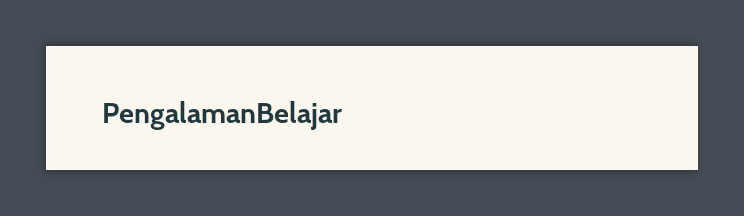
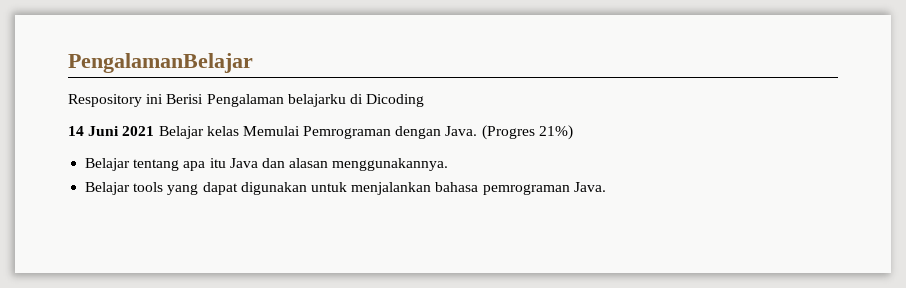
+ Respository ini Berisi Pengalaman belajarku di Dicoding
+ 14 Juni 2021 Belajar kelas Memulai Pemrograman dengan Java. (Progres 21%)
+ Belajar tentang apa itu Java dan alasan menggunakannya.
+ Belajar tools yang dapat digunakan untuk menjalankan bahasa pemrograman Java.

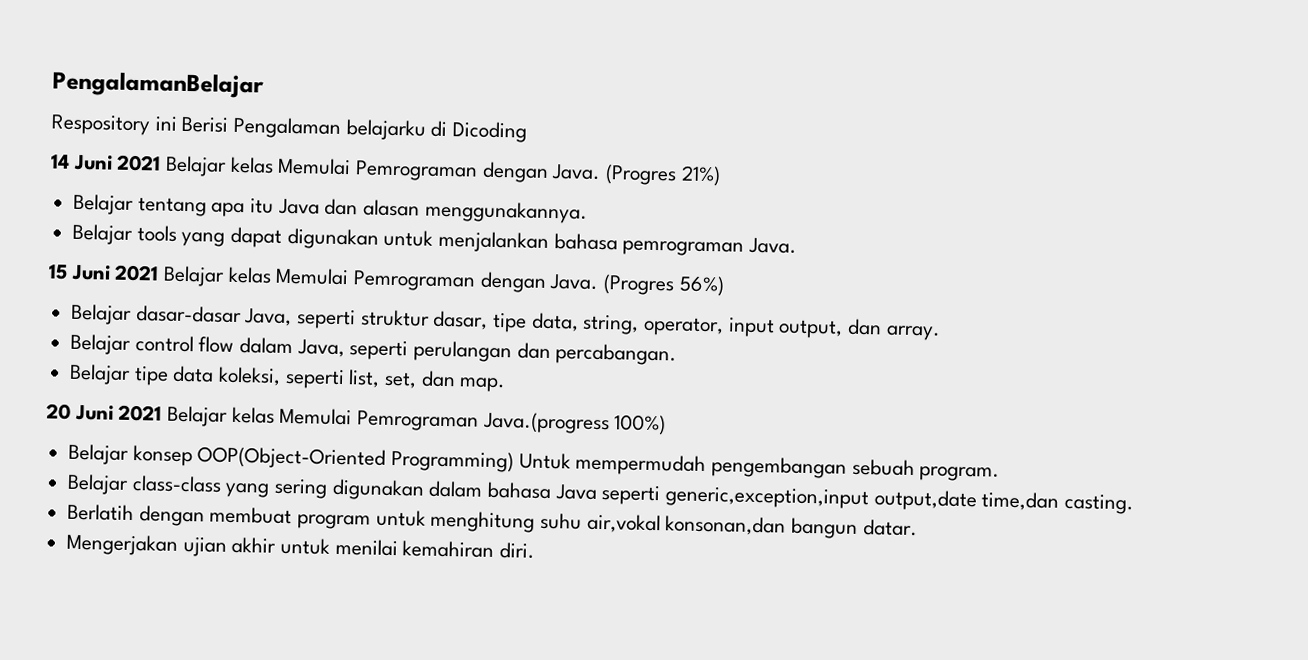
+ 15 Juni 2021 Belajar kelas Memulai Pemrograman dengan Java. (Progres 56%)
+ Belajar dasar-dasar Java, seperti struktur dasar, tipe data, string, operator, input output, dan array.
+ Belajar control flow dalam Java, seperti perulangan dan percabangan.
+ Belajar tipe data koleksi, seperti list, set, dan map.
+ 20 Juni 2021 Belajar kelas Memulai Pemrograman Java.(progress 100%)
+ Belajar konsep OOP(Object-Oriented Programming) Untuk mempermudah pengembangan sebuah program.
+ Belajar class-class yang sering digunakan dalam bahasa Java seperti generic,exception,input output,date time,dan casting.
+ Berlatih dengan membuat program untuk menghitung suhu air,vokal konsonan,dan bangun datar.
+ Mengerjakan ujian akhir untuk menilai kemahiran diri.

